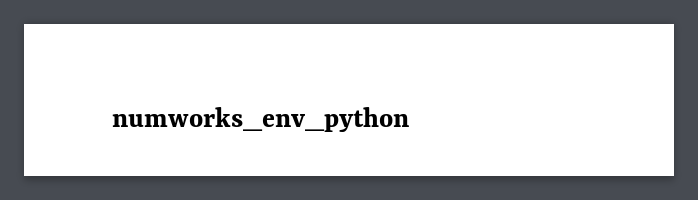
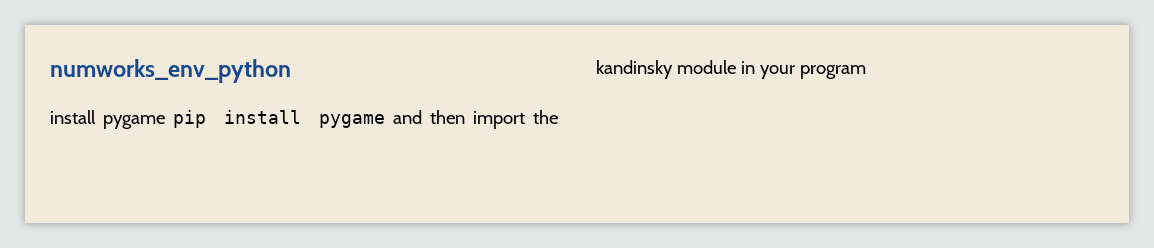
+ install pygame pip install pygame and then import the kandinsky module in your program

